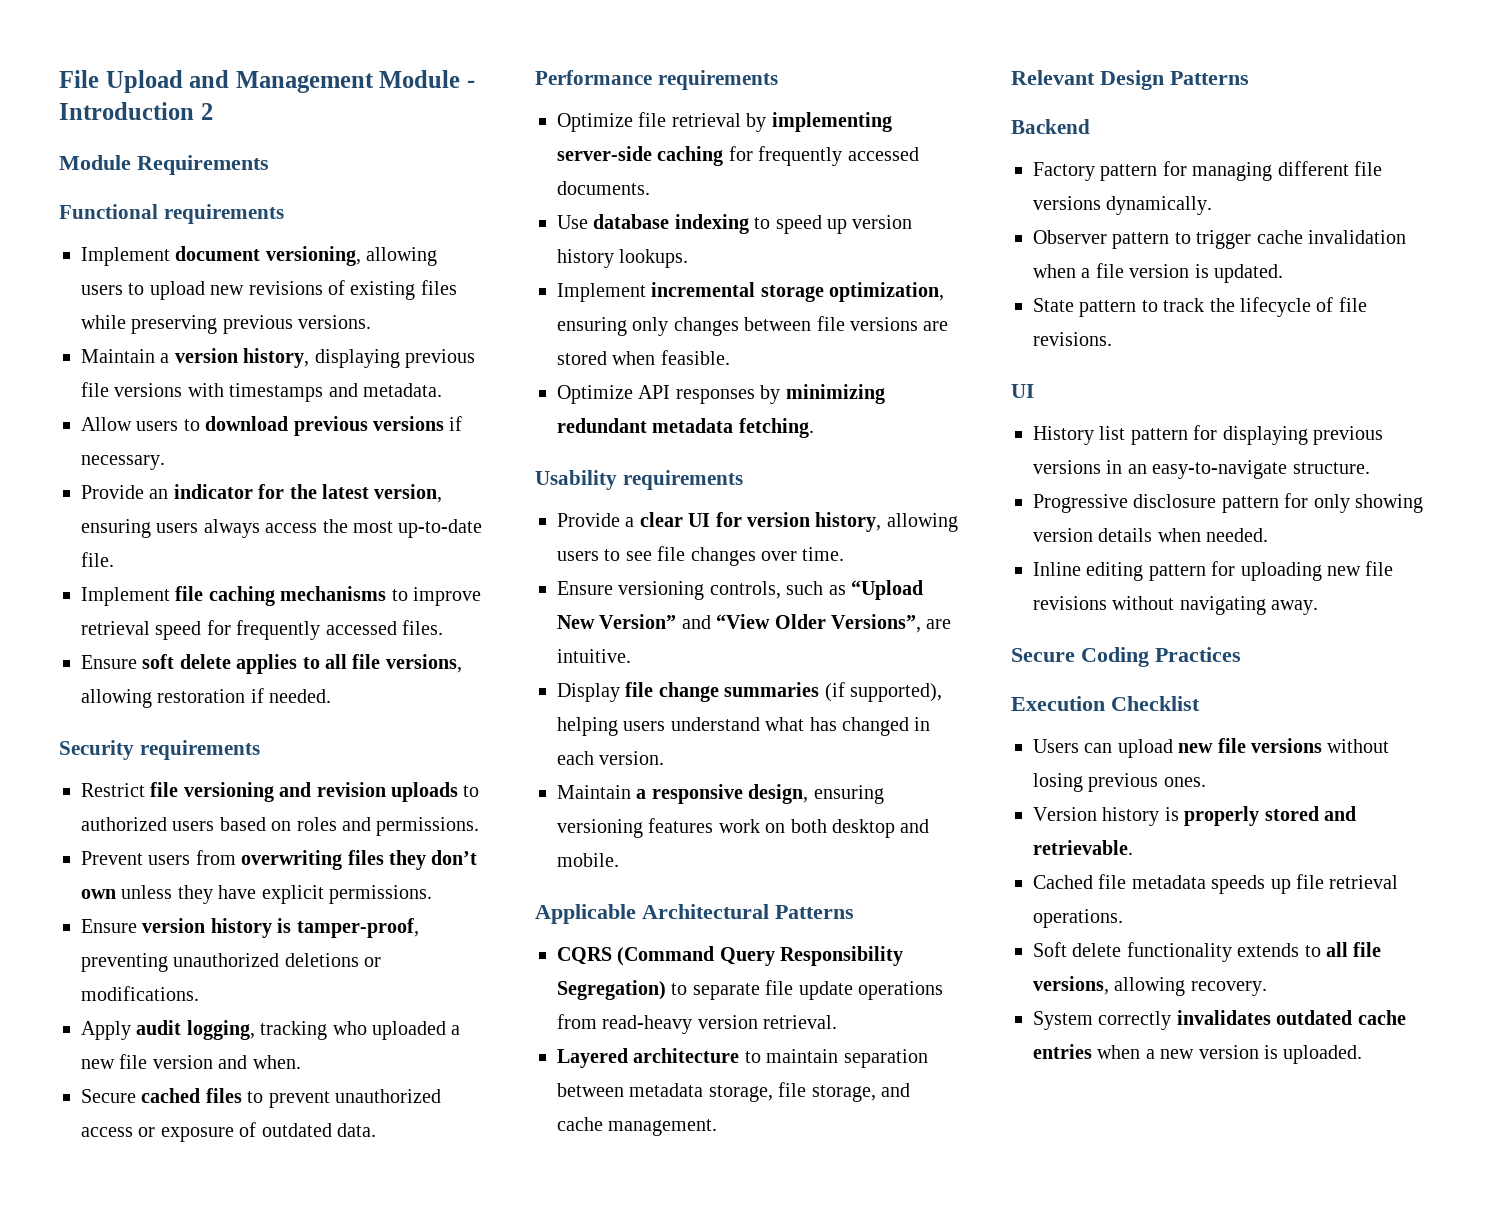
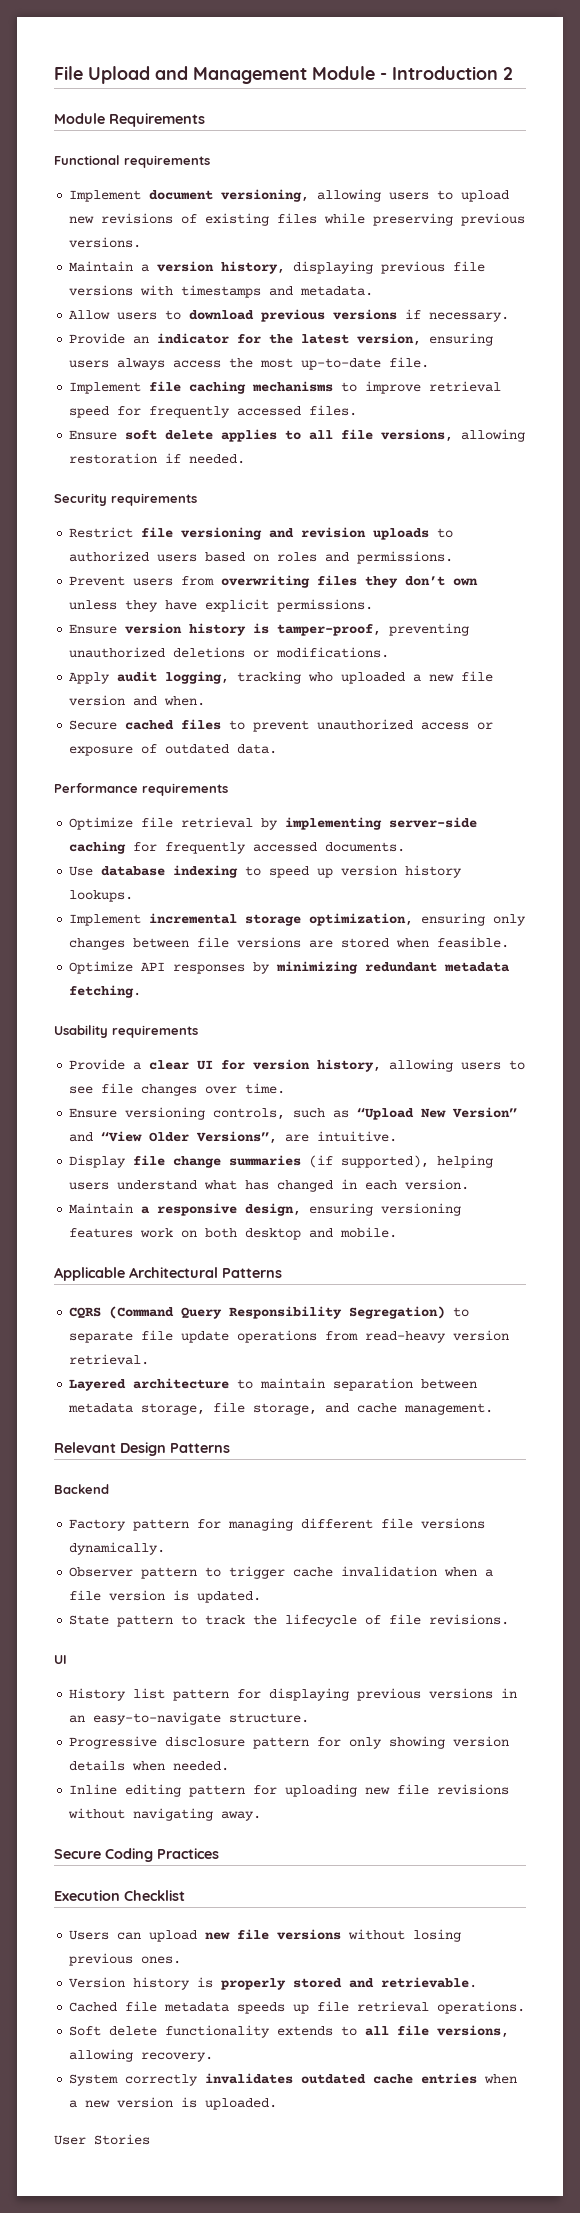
+ User Stories

